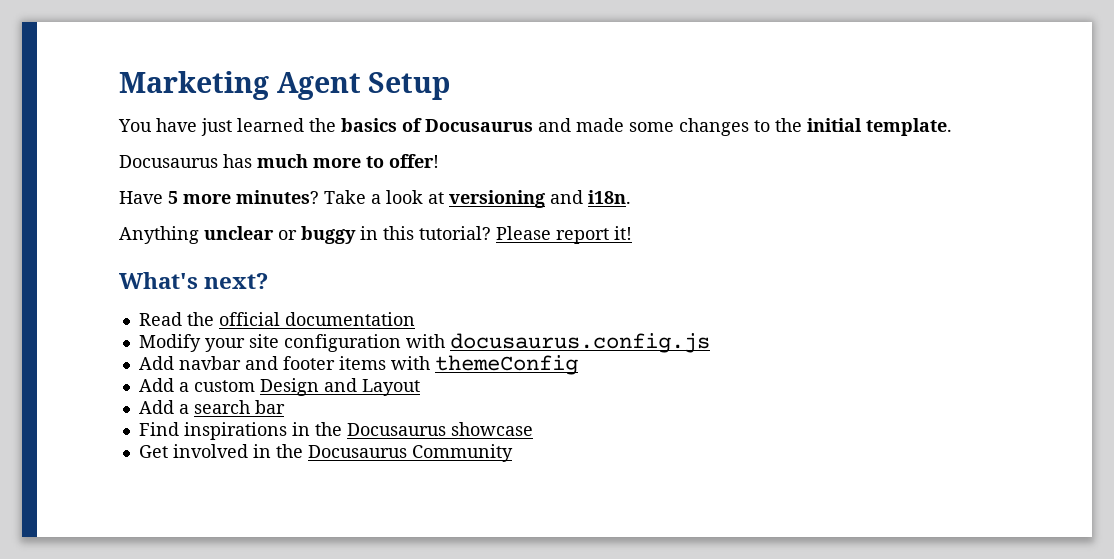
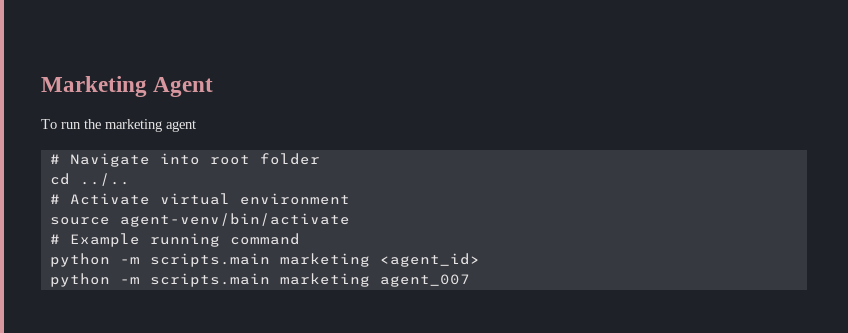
- Marketing Agent Setup
- You have just learned the basics of Docusaurus and made some changes to the initial template.
- Docusaurus has much more to offer!
- Have 5 more minutes? Take a look at versioning and i18n.
- Anything unclear or buggy in this tutorial? Please report it!
- What's next?
- Read the official documentation
- Modify your site configuration with docusaurus.config.js
- Add navbar and footer items with themeConfig
- Add a custom Design and Layout
- Add a search bar
- Find inspirations in the Docusaurus showcase
- Get involved in the Docusaurus Community
+ Marketing Agent
+ To run the marketing agent
+ # Navigate into root folder
+ cd ../..
+ # Activate virtual environment
+ source agent-venv/bin/activate
+ # Example running command
+ python -m scripts.main marketing <agent_id>
+ python -m scripts.main marketing agent_007

